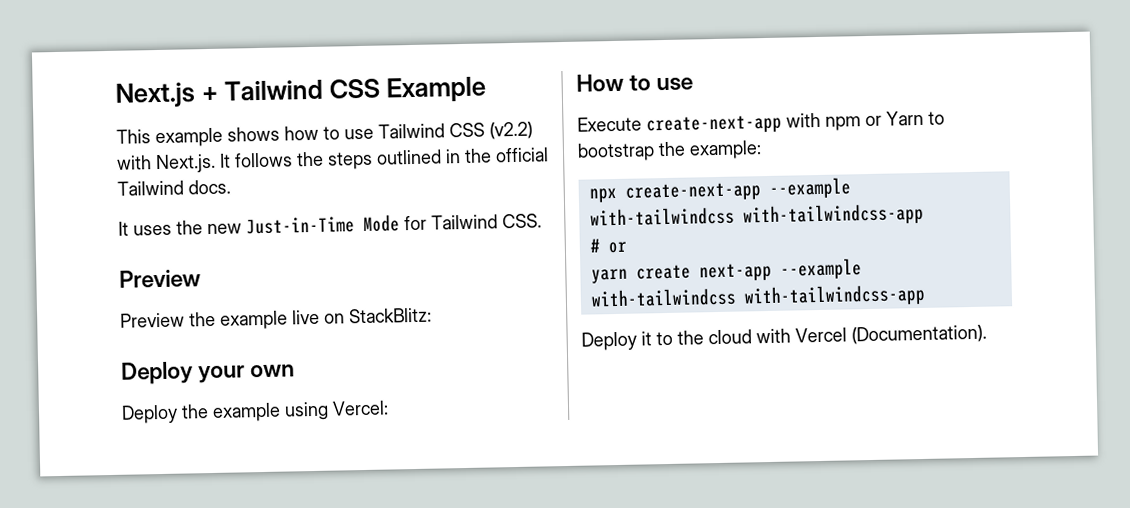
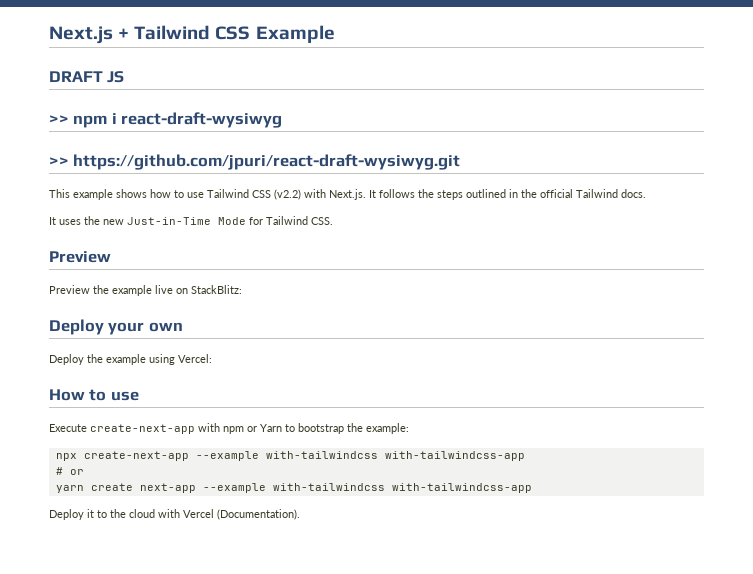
+ DRAFT JS
+ >> npm i react-draft-wysiwyg
+ >> https://github.com/jpuri/react-draft-wysiwyg.git

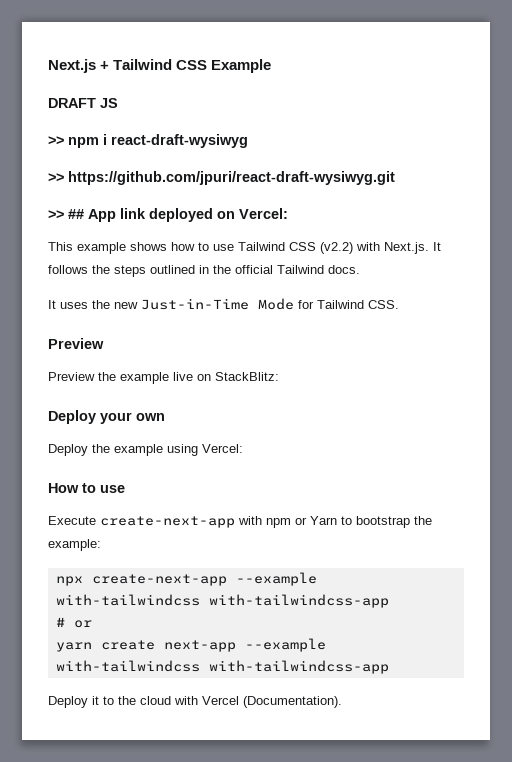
+ >> ## App link deployed on Vercel:

